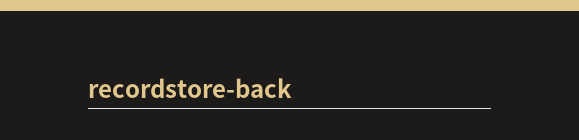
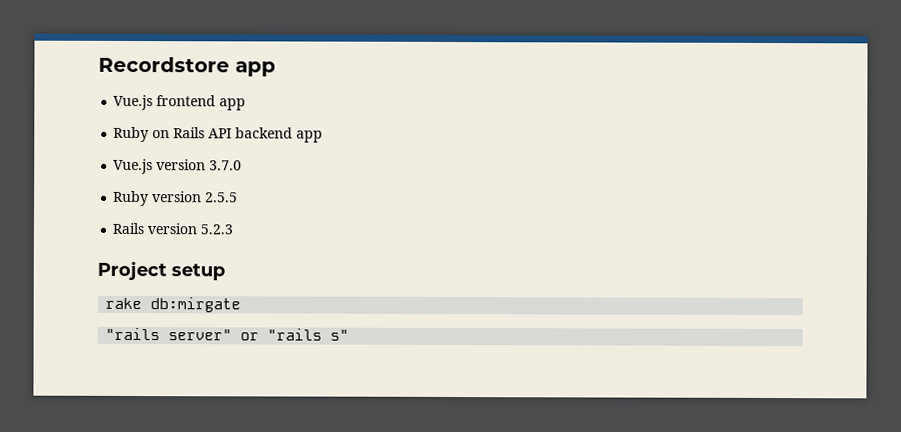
- recordstore-back
+ Recordstore app
+ Vue.js frontend app
+ Ruby on Rails API backend app
+ Vue.js version 3.7.0
+ Ruby version 2.5.5
+ Rails version 5.2.3
+ Project setup
+ rake db:mirgate
+ "rails server" or "rails s"

